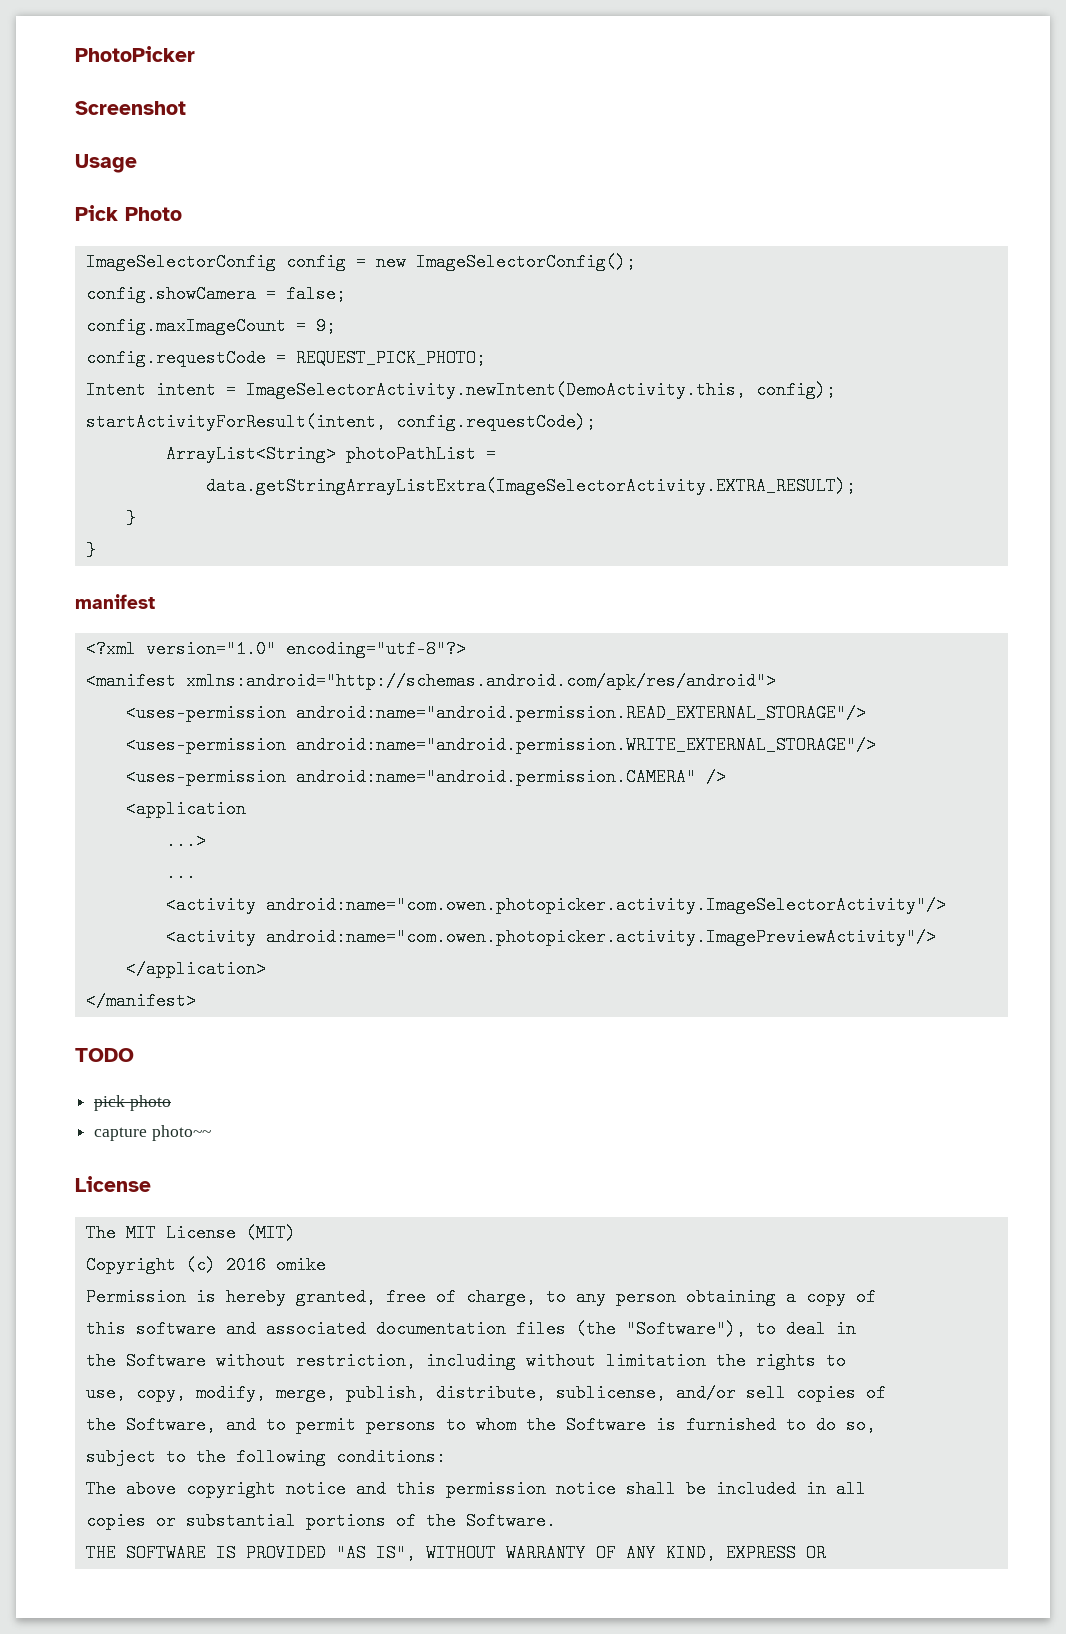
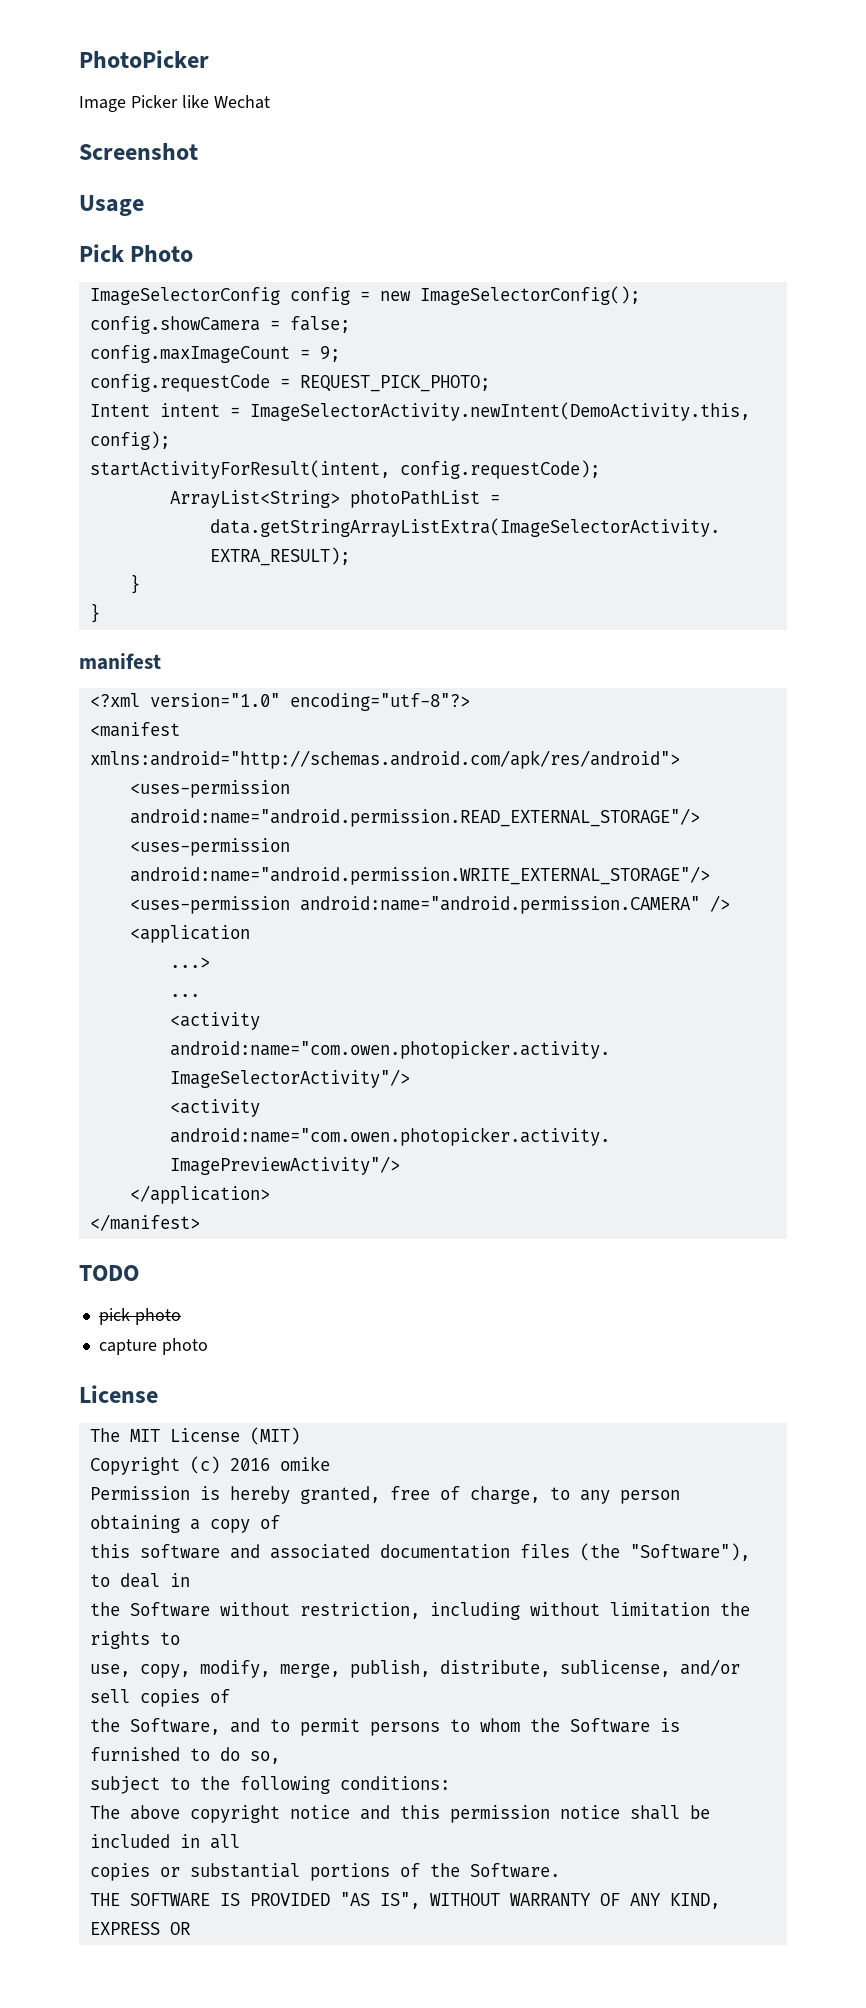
+ Image Picker like Wechat
- capture photo~~
+ capture photo

